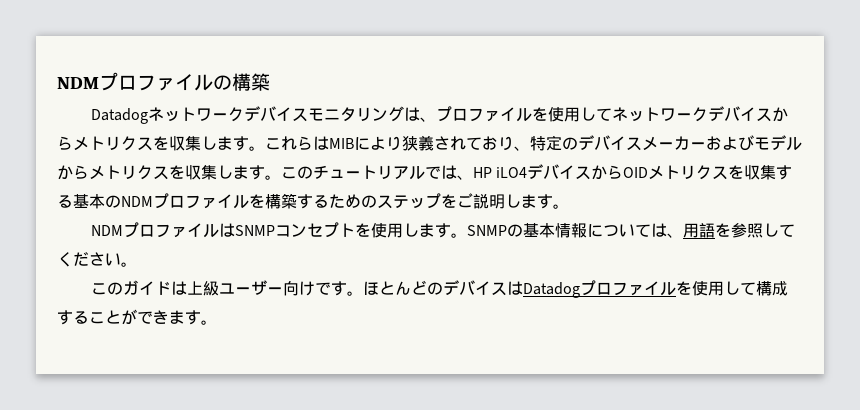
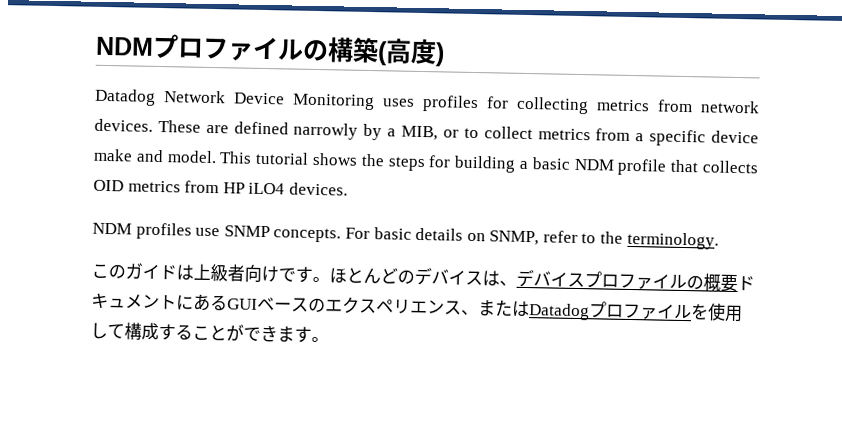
- NDMプロファイルの構築
- Datadogネットワークデバイスモニタリングは、プロファイルを使用してネットワークデバイスからメトリクスを収集します。これらはMIBにより狭義されており、特定のデバイスメーカーおよびモデルからメトリクスを収集します。このチュートリアルでは、HP iLO4デバイスからOIDメトリクスを収集する基本のNDMプロファイルを構築するためのステップをご説明します。
- NDMプロファイルはSNMPコンセプトを使用します。SNMPの基本情報については、用語を参照してください。
+ NDMプロファイルの構築(高度)
+ Datadog Network Device Monitoring uses profiles for collecting metrics from network devices. These are defined narrowly by a MIB, or to collect metrics from a specific device make and model. This tutorial shows the steps for building a basic NDM profile that collects OID metrics from HP iLO4 devices.
+ NDM profiles use SNMP concepts. For basic details on SNMP, refer to the terminology.
- このガイドは上級ユーザー向けです。
+ このガイドは上級者向けです。
- ほとんどのデバイスはDatadogプロファイルを使用して構成することができます。
+ ほとんどのデバイスは、デバイスプロファイルの概要ドキュメントにあるGUIベースのエクスペリエンス、またはDatadogプロファイルを使用して構成することができます。

